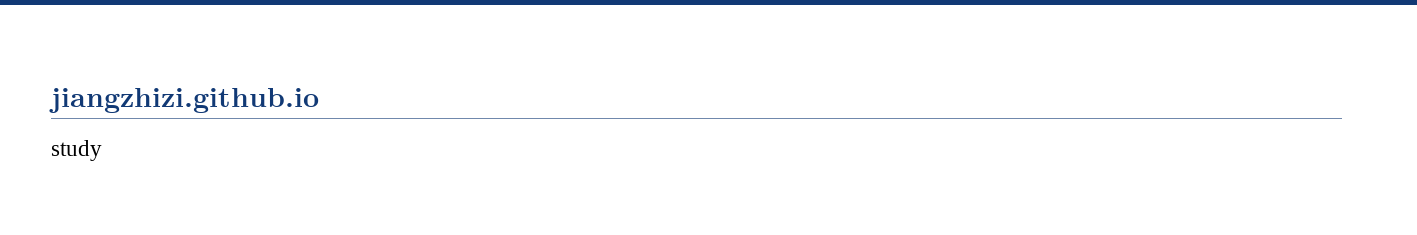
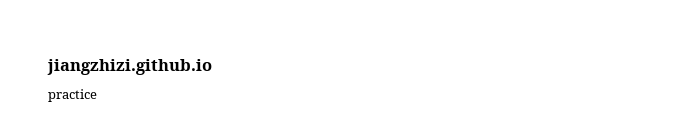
- study
+ practice

